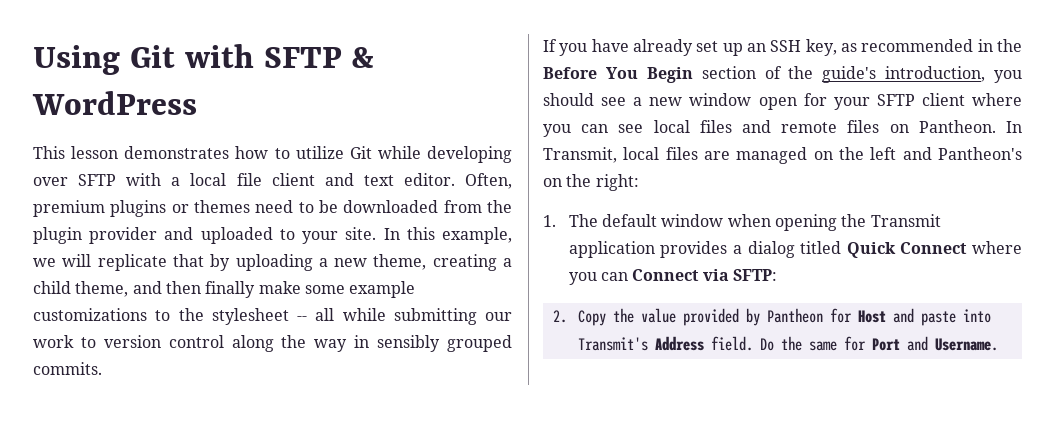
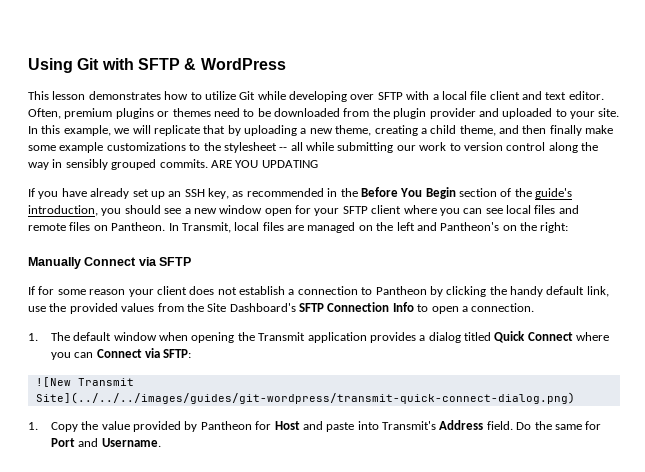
+ ARE YOU UPDATING
+ Manually Connect via SFTP
+ If for some reason your client does not establish a connection to Pantheon by clicking the handy default link, use the provided values from the Site Dashboard's SFTP Connection Info to open a connection.
- 2. Copy the value provided by Pantheon for Host and paste into Transmit's Address field.
+ ![New Transmit Site](../../../images/guides/git-wordpress/transmit-quick-connect-dialog.png)
+ 1. Copy the value provided by Pantheon for Host and paste into Transmit's Address field.

